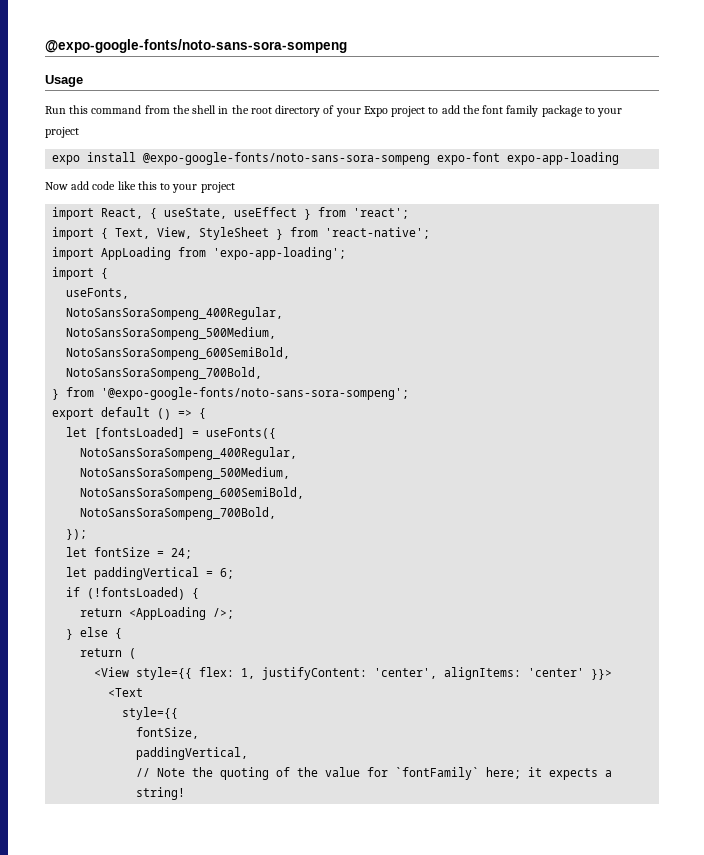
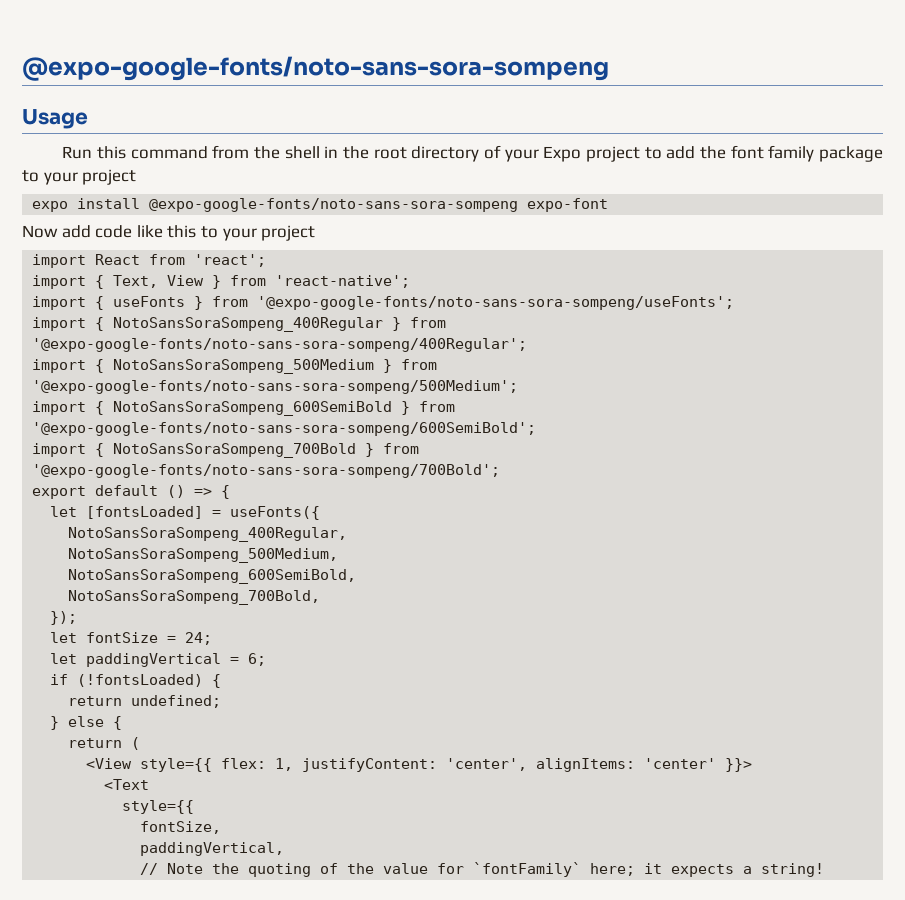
- expo install @expo-google-fonts/noto-sans-sora-sompeng expo-font expo-app-loading
+ expo install @expo-google-fonts/noto-sans-sora-sompeng expo-font
- import React, { useState, useEffect } from 'react';
+ import React from 'react';
- import { Text, View, StyleSheet } from 'react-native';
+ import { Text, View } from 'react-native';
- import AppLoading from 'expo-app-loading';
- import {
- useFonts,
- NotoSansSoraSompeng_400Regular,
- NotoSansSoraSompeng_500Medium,
- NotoSansSoraSompeng_600SemiBold,
- NotoSansSoraSompeng_700Bold,
- } from '@expo-google-fonts/noto-sans-sora-sompeng';
+ import { useFonts } from '@expo-google-fonts/noto-sans-sora-sompeng/useFonts';
+ import { NotoSansSoraSompeng_400Regular } from '@expo-google-fonts/noto-sans-sora-sompeng/400Regular';
+ import { NotoSansSoraSompeng_500Medium } from '@expo-google-fonts/noto-sans-sora-sompeng/500Medium';
+ import { NotoSansSoraSompeng_600SemiBold } from '@expo-google-fonts/noto-sans-sora-sompeng/600SemiBold';
+ import { NotoSansSoraSompeng_700Bold } from '@expo-google-fonts/noto-sans-sora-sompeng/700Bold';
- return <AppLoading />;
+ return undefined;

